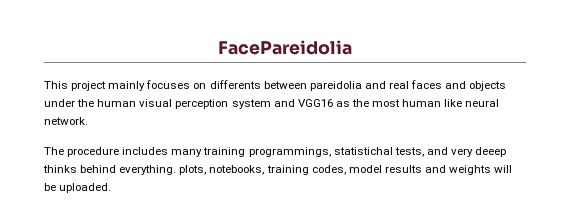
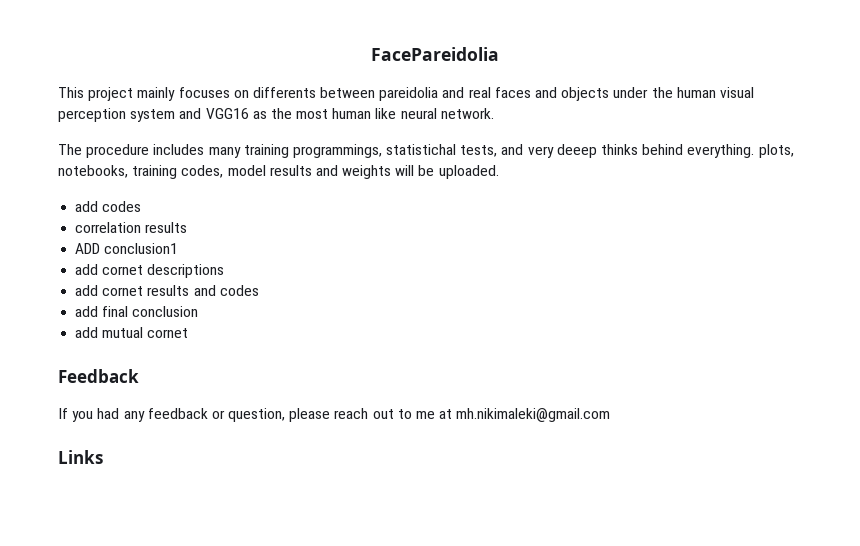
+ add codes
+ correlation results
+ ADD conclusion1
+ add cornet descriptions
+ add cornet results and codes
+ add final conclusion
+ add mutual cornet
+ Feedback
+ If you had any feedback or question, please reach out to me at mh.nikimaleki@gmail.com
+ Links

